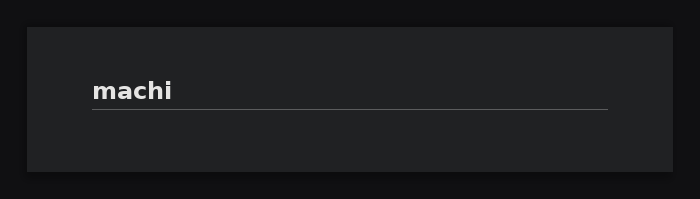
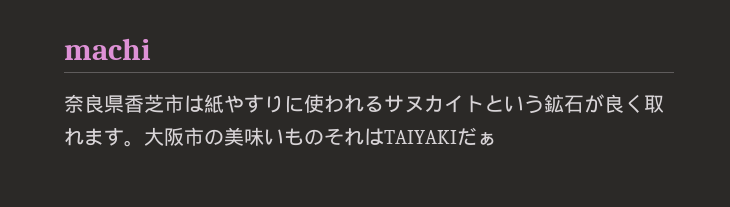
+ 奈良県香芝市は紙やすりに使われるサヌカイトという鉱石が良く取れます。大阪市の美味いものそれはTAIYAKIだぁ

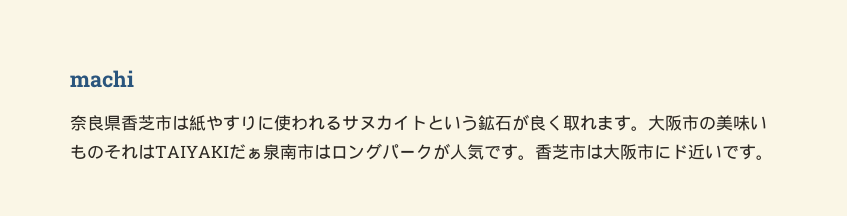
- 大阪市の美味いものそれはTAIYAKIだぁ
+ 大阪市の美味いものそれはTAIYAKIだぁ泉南市はロングパークが人気です。香芝市は大阪市にド近いです。

